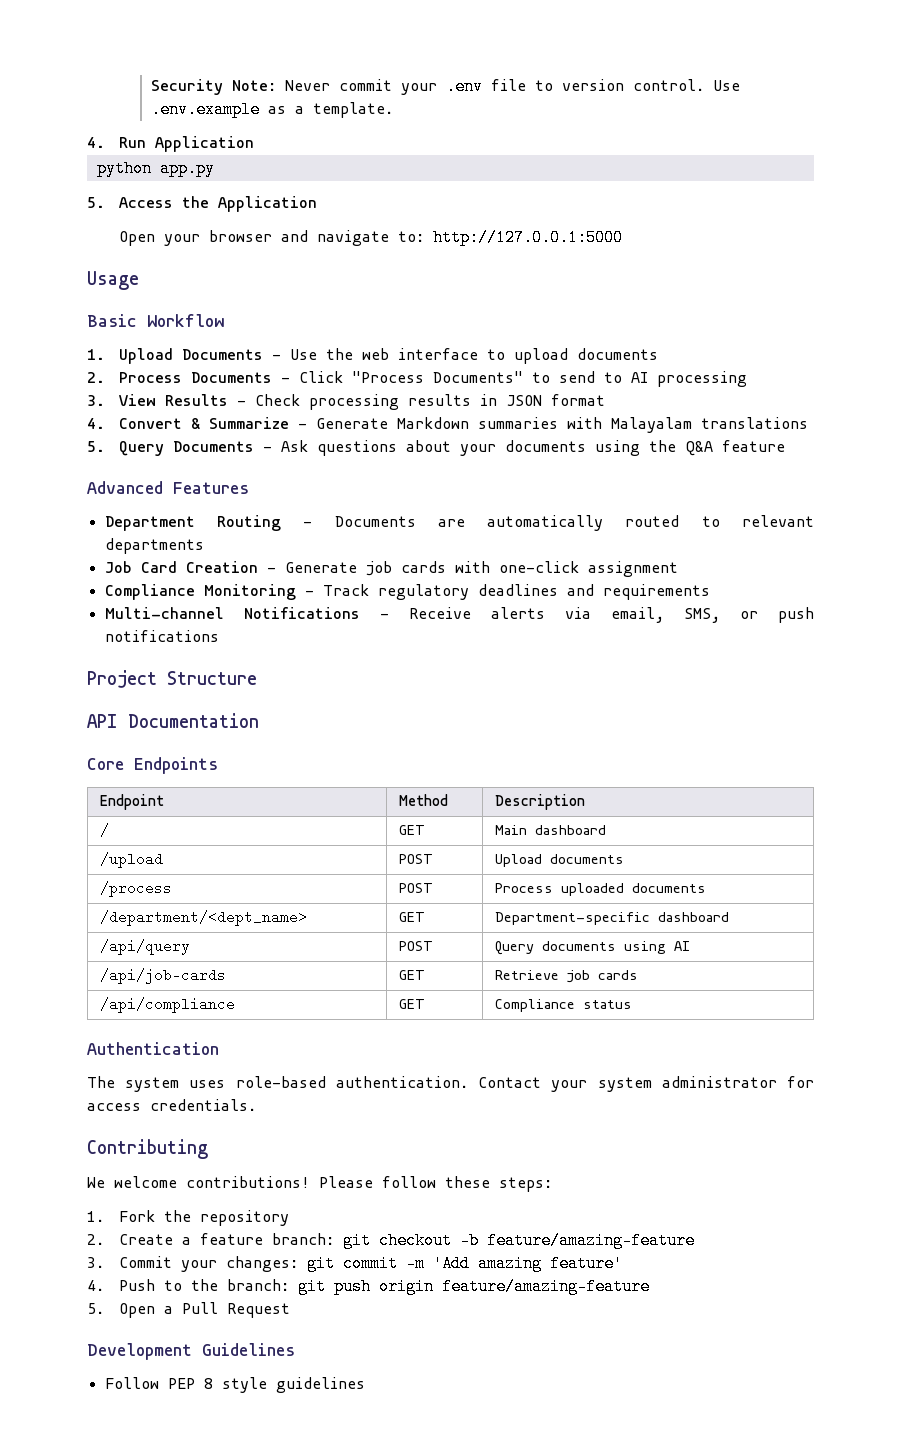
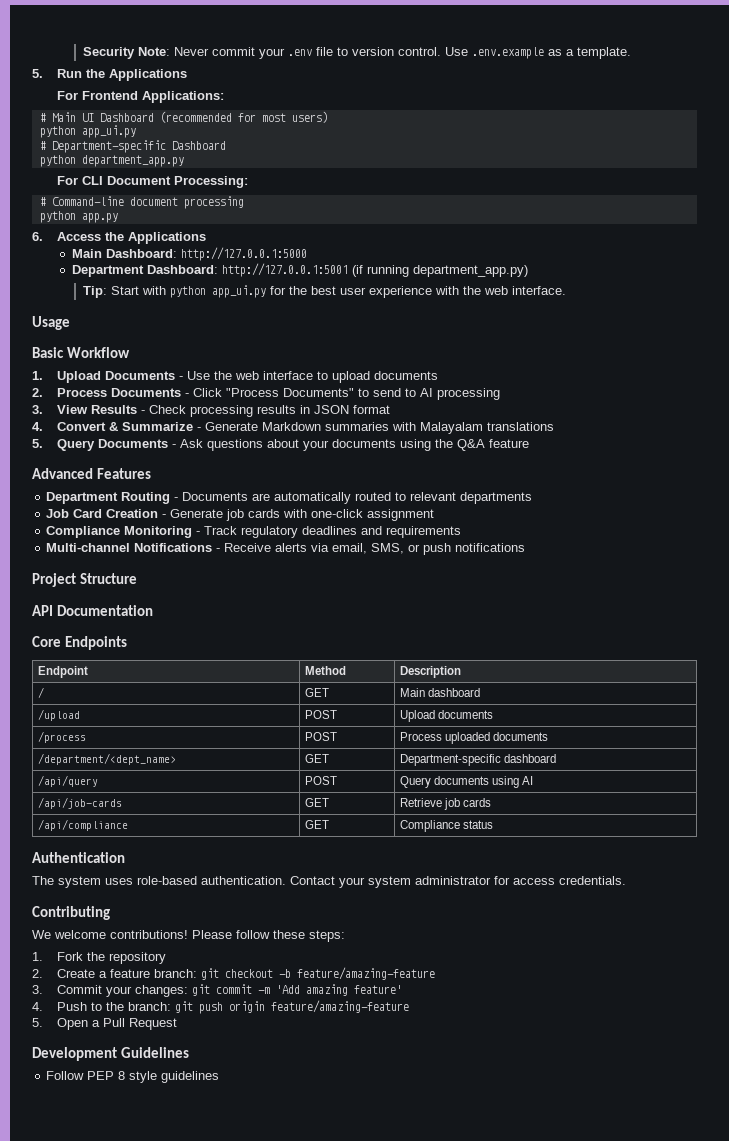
- 4. Run Application
+ 5. Run the Applications
+ For Frontend Applications:
+ # Main UI Dashboard (recommended for most users)
+ python app_ui.py
+ # Department-specific Dashboard
+ python department_app.py
+ For CLI Document Processing:
+ # Command-line document processing
- 5. Access the Application
- Open your browser and navigate to: http://127.0.0.1:5000
+ 6. Access the Applications
+ Main Dashboard: http://127.0.0.1:5000
+ Department Dashboard: http://127.0.0.1:5001 (if running department_app.py)
+ Tip: Start with python app_ui.py for the best user experience with the web interface.

